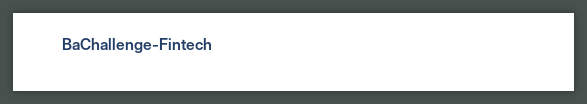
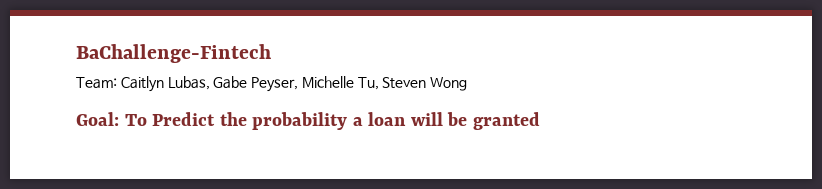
+ Team: Caitlyn Lubas, Gabe Peyser, Michelle Tu, Steven Wong
+ Goal: To Predict the probability a loan will be granted

